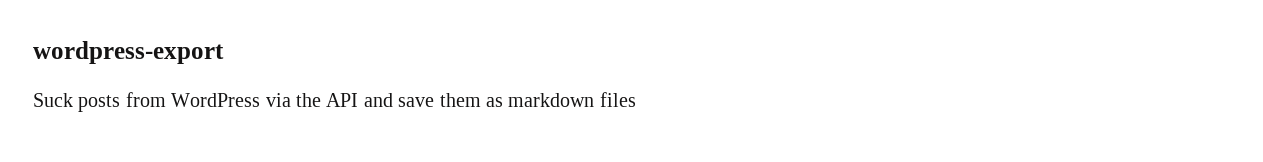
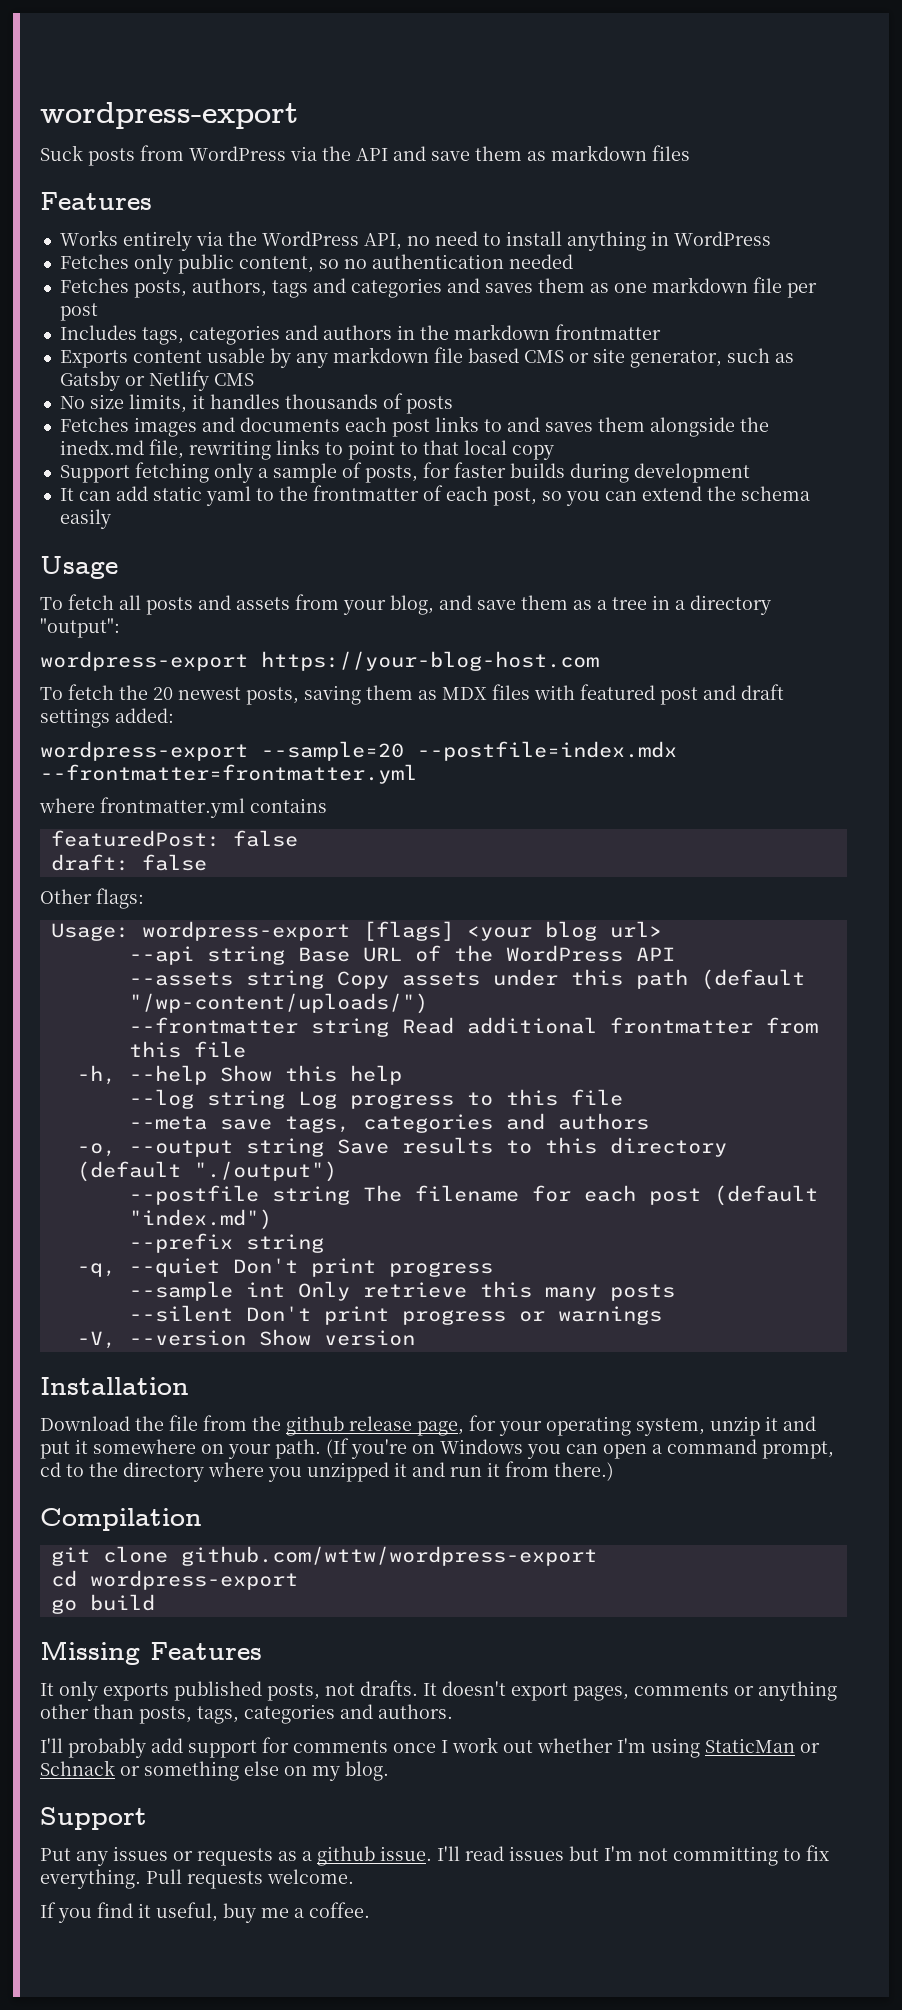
  Suck posts from WordPress via the API and save them as markdown files
+ Features
+ Works entirely via the WordPress API, no need to install anything in WordPress
+ Fetches only public content, so no authentication needed
+ Fetches posts, authors, tags and categories and saves them as one markdown file per post
+ Includes tags, categories and authors in the markdown frontmatter
+ Exports content usable by any markdown file based CMS or site generator, such as Gatsby or Netlify CMS
+ No size limits, it handles thousands of posts
+ Fetches images and documents each post links to and saves them alongside the inedx.md file, rewriting links to point to that local copy
+ Support fetching only a sample of posts, for faster builds during development
+ It can add static yaml to the frontmatter of each post, so you can extend the schema easily
+ Usage
+ To fetch all posts and assets from your blog, and save them as a tree in a directory "output":
+ wordpress-export https://your-blog-host.com
+ To fetch the 20 newest posts, saving them as MDX files with featured post and draft settings added:
+ wordpress-export --sample=20 --postfile=index.mdx --frontmatter=frontmatter.yml
+ where frontmatter.yml contains
+ featuredPost: false
+ draft: false
+ Other flags:
+ Usage: wordpress-export [flags] <your blog url>
+ --api string Base URL of the WordPress API
+ --assets string Copy assets under this path (default "/wp-content/uploads/")
+ --frontmatter string Read additional frontmatter from this file
+ -h, --help Show this help
+ --log string Log progress to this file
+ --meta save tags, categories and authors
+ -o, --output string Save results to this directory (default "./output")
+ --postfile string The filename for each post (default "index.md")
+ --prefix string
+ -q, --quiet Don't print progress
+ --sample int Only retrieve this many posts
+ --silent Don't print progress or warnings
+ -V, --version Show version
+ Installation
+ Download the file from the github release page, for your operating system, unzip it and put it somewhere on your path. (If you're on Windows you can open a command prompt, cd to the directory where you unzipped it and run it from there.)
+ Compilation
+ git clone github.com/wttw/wordpress-export
+ cd wordpress-export
+ go build
+ Missing Features
+ It only exports published posts, not drafts. It doesn't export pages, comments or anything other than posts, tags, categories and authors.
+ I'll probably add support for comments once I work out whether I'm using StaticMan or Schnack or something else on my blog.
+ Support
+ Put any issues or requests as a github issue. I'll read issues but I'm not committing to fix everything. Pull requests welcome.
+ If you find it useful, buy me a coffee.

